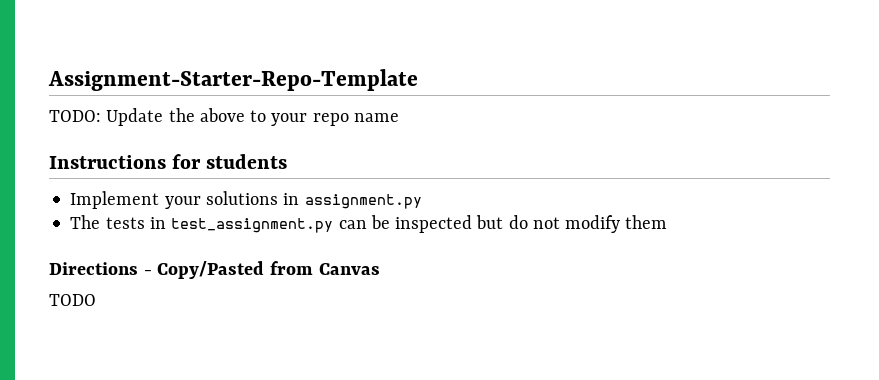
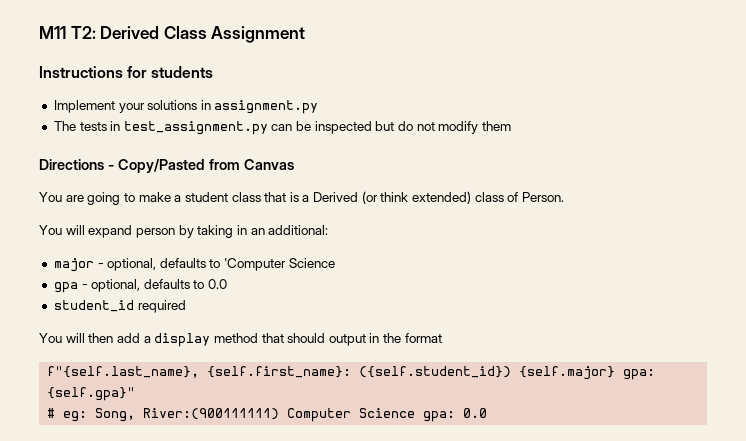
- Assignment-Starter-Repo-Template
- TODO: Update the above to your repo name
+ M11 T2: Derived Class Assignment
- TODO
+ You are going to make a student class that is a Derived (or think extended) class of Person.
+ You will expand person by taking in an additional:
+ major - optional, defaults to 'Computer Science
+ gpa - optional, defaults to 0.0
+ student_id required
+ You will then add a display method that should output in the format
+ f"{self.last_name}, {self.first_name}: ({self.student_id}) {self.major} gpa: {self.gpa}"
+ # eg: Song, River:(900111111) Computer Science gpa: 0.0

